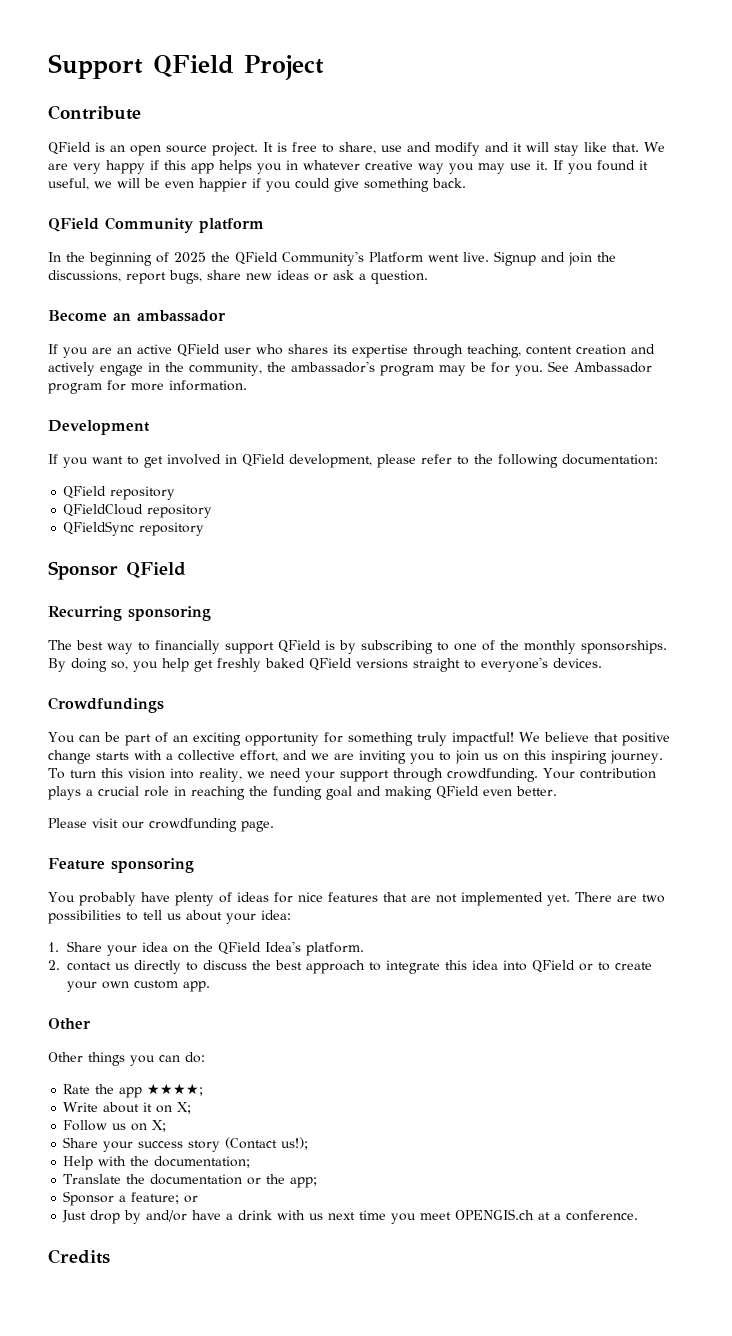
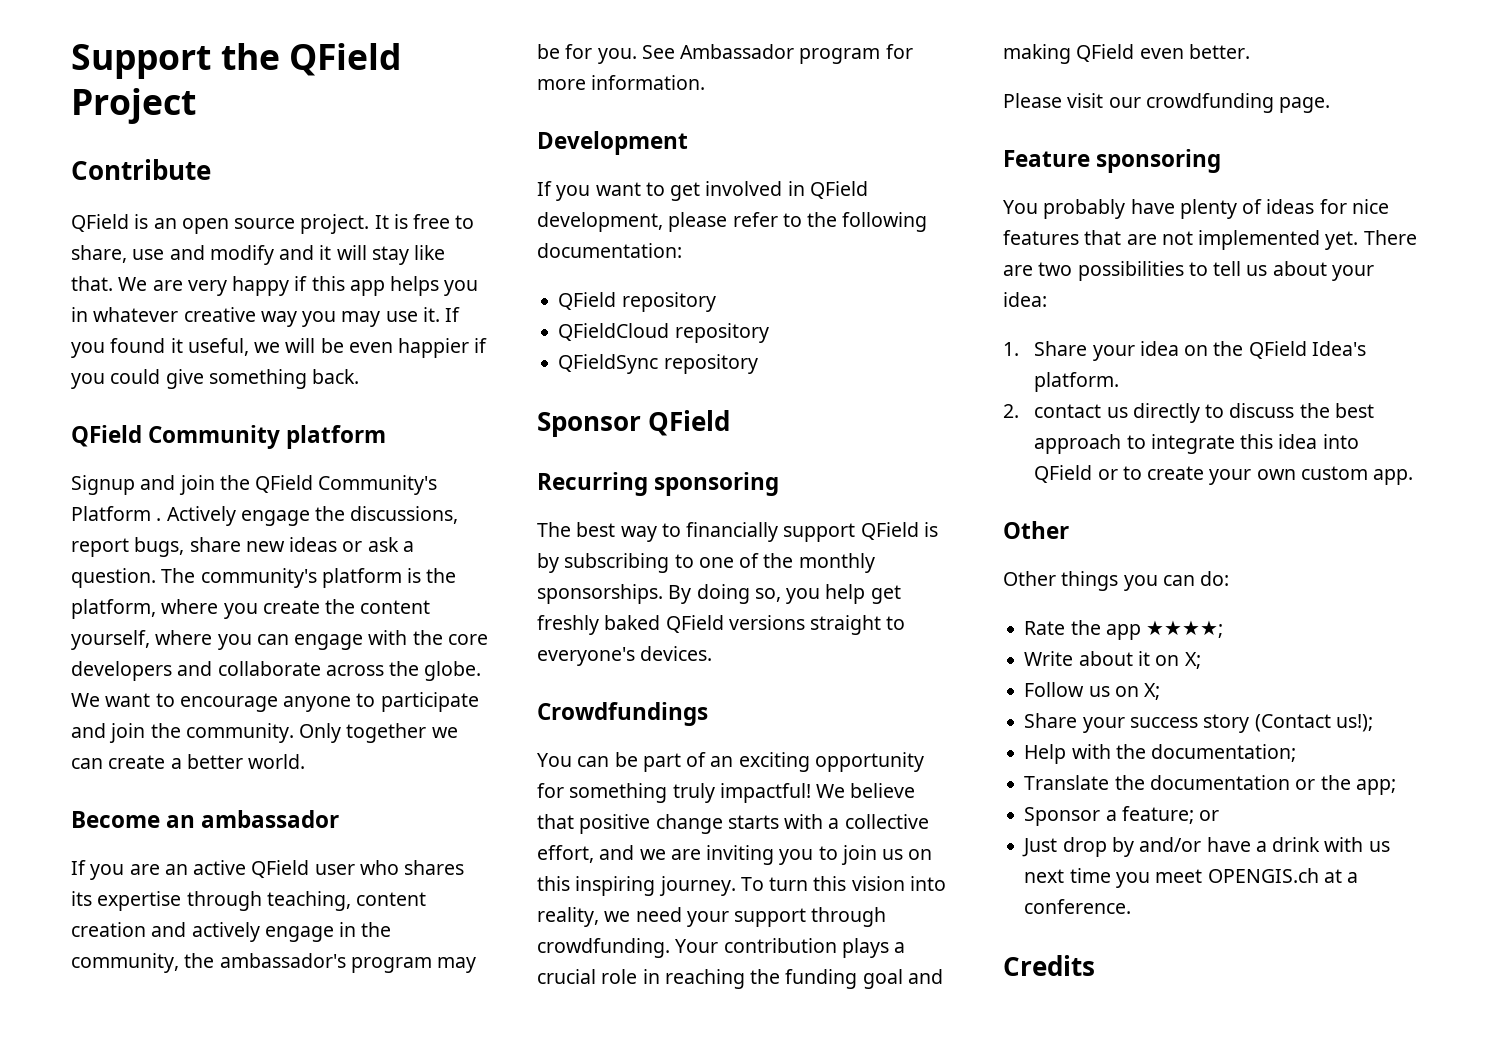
- Support QField Project
+ Support the QField Project
- In the beginning of 2025 the QField Community's Platform went live. Signup and join the discussions, report bugs, share new ideas or ask a question.
+ Signup and join the QField Community's Platform . Actively engage the discussions, report bugs, share new ideas or ask a question. The community's platform is the platform, where you create the content yourself, where you can engage with the core developers and collaborate across the globe. We want to encourage anyone to participate and join the community. Only together we can create a better world.

